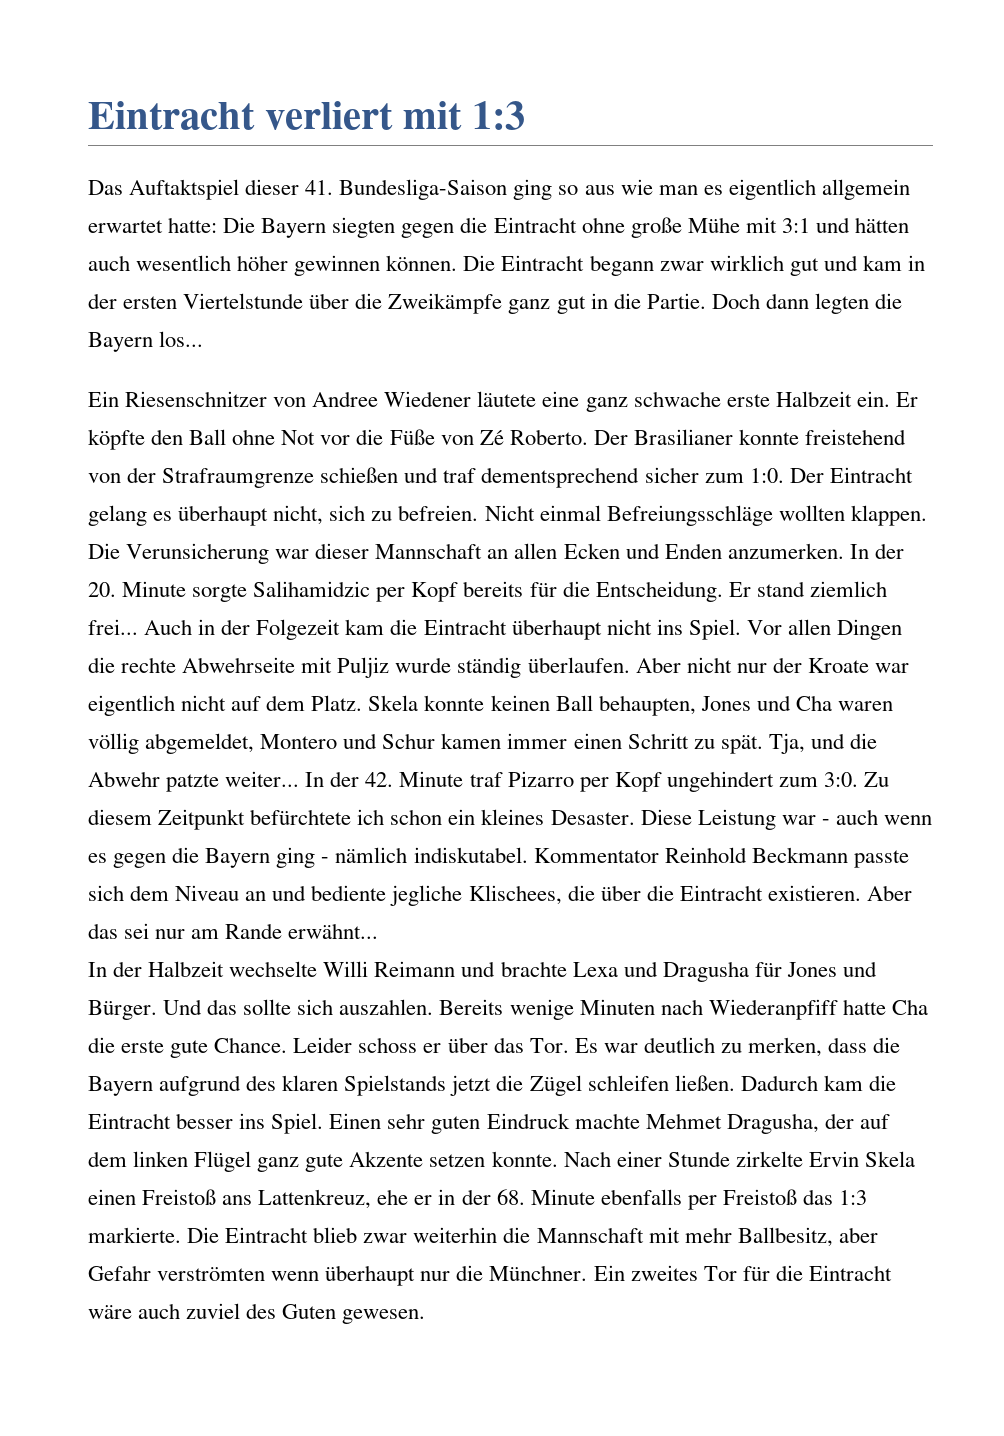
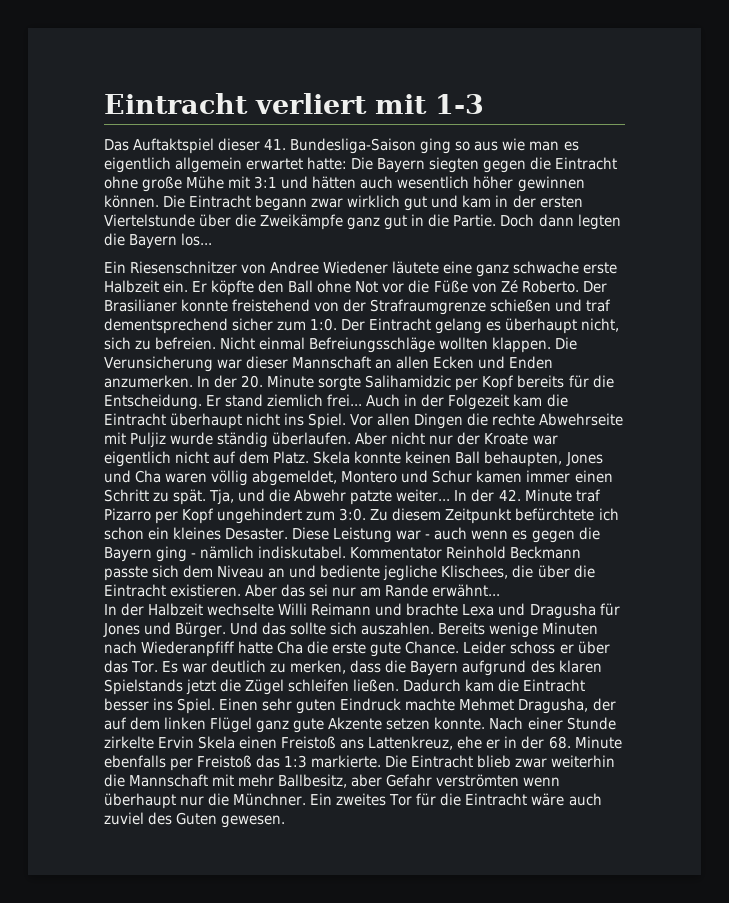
- Eintracht verliert mit 1:3
+ Eintracht verliert mit 1-3

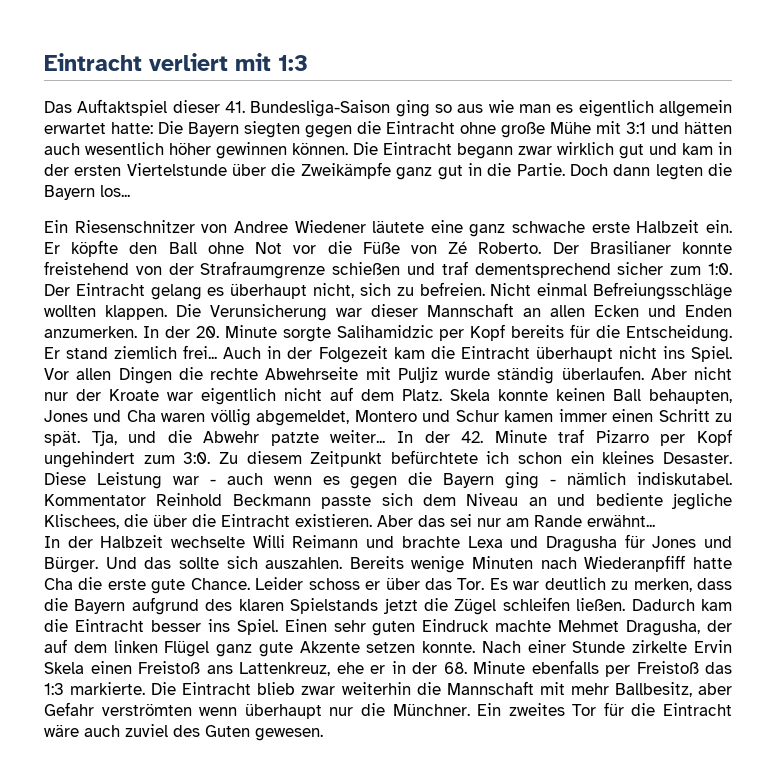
- Eintracht verliert mit 1-3
+ Eintracht verliert mit 1:3

